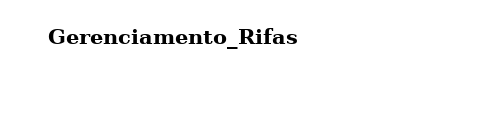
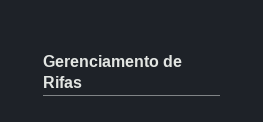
- Gerenciamento_Rifas
+ Gerenciamento de Rifas

